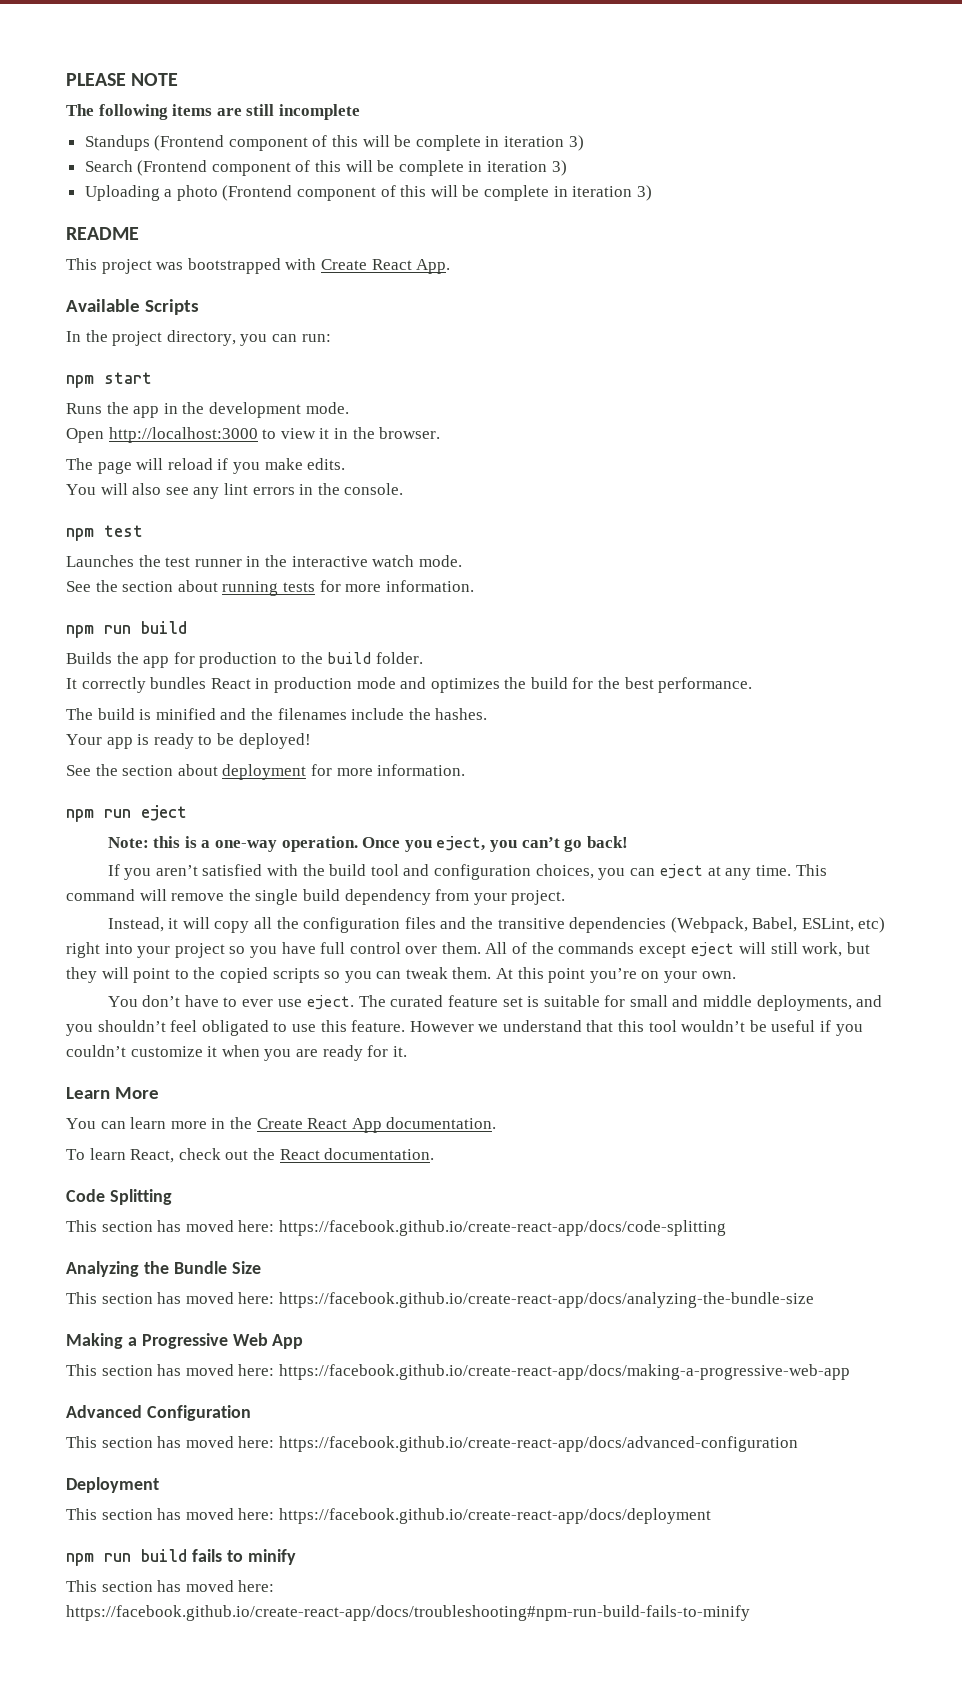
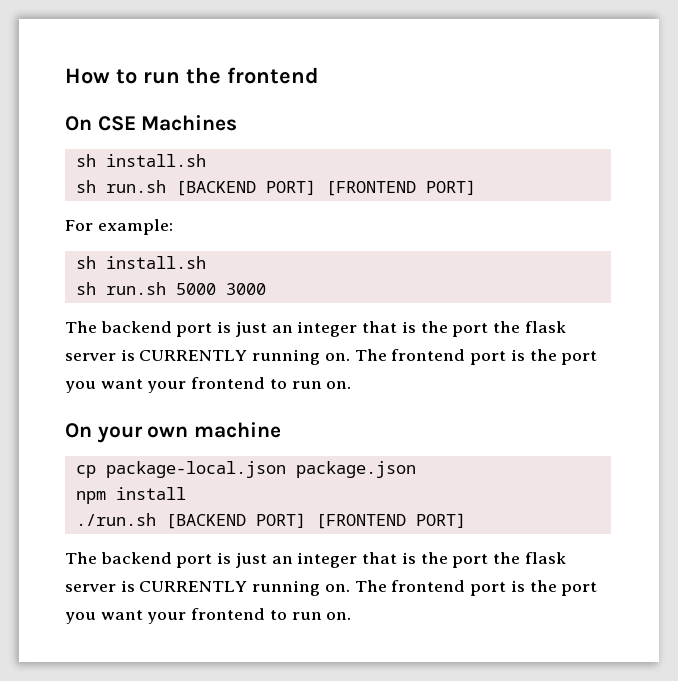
- PLEASE NOTE
- The following items are still incomplete
- Standups (Frontend component of this will be complete in iteration 3)
- Search (Frontend component of this will be complete in iteration 3)
- Uploading a photo (Frontend component of this will be complete in iteration 3)
- README
- This project was bootstrapped with Create React App.
- Available Scripts
- In the project directory, you can run:
- npm start
- Runs the app in the development mode.
- Open http://localhost:3000 to view it in the browser.
- The page will reload if you make edits.
- You will also see any lint errors in the console.
- npm test
- Launches the test runner in the interactive watch mode.
- See the section about running tests for more information.
- npm run build
- Builds the app for production to the build folder.
- It correctly bundles React in production mode and optimizes the build for the best performance.
- The build is minified and the filenames include the hashes.
- Your app is ready to be deployed!
- See the section about deployment for more information.
- npm run eject
- Note: this is a one-way operation. Once you eject, you can’t go back!
- If you aren’t satisfied with the build tool and configuration choices, you can eject at any time. This command will remove the single build dependency from your project.
- Instead, it will copy all the configuration files and the transitive dependencies (Webpack, Babel, ESLint, etc) right into your project so you have full control over them. All of the commands except eject will still work, but they will point to the copied scripts so you can tweak them. At this point you’re on your own.
- You don’t have to ever use eject. The curated feature set is suitable for small and middle deployments, and you shouldn’t feel obligated to use this feature. However we understand that this tool wouldn’t be useful if you couldn’t customize it when you are ready for it.
- Learn More
- You can learn more in the Create React App documentation.
- To learn React, check out the React documentation.
- Code Splitting
- This section has moved here: https://facebook.github.io/create-react-app/docs/code-splitting
- Analyzing the Bundle Size
- This section has moved here: https://facebook.github.io/create-react-app/docs/analyzing-the-bundle-size
- Making a Progressive Web App
- This section has moved here: https://facebook.github.io/create-react-app/docs/making-a-progressive-web-app
- Advanced Configuration
- This section has moved here: https://facebook.github.io/create-react-app/docs/advanced-configuration
- Deployment
- This section has moved here: https://facebook.github.io/create-react-app/docs/deployment
- npm run build fails to minify
- This section has moved here: https://facebook.github.io/create-react-app/docs/troubleshooting#npm-run-build-fails-to-minify
+ How to run the frontend
+ On CSE Machines
+ sh install.sh
+ sh run.sh [BACKEND PORT] [FRONTEND PORT]
+ For example:
+ sh install.sh
+ sh run.sh 5000 3000
+ The backend port is just an integer that is the port the flask server is CURRENTLY running on. The frontend port is the port you want your frontend to run on.
+ On your own machine
+ cp package-local.json package.json
+ npm install
+ ./run.sh [BACKEND PORT] [FRONTEND PORT]
+ The backend port is just an integer that is the port the flask server is CURRENTLY running on. The frontend port is the port you want your frontend to run on.

